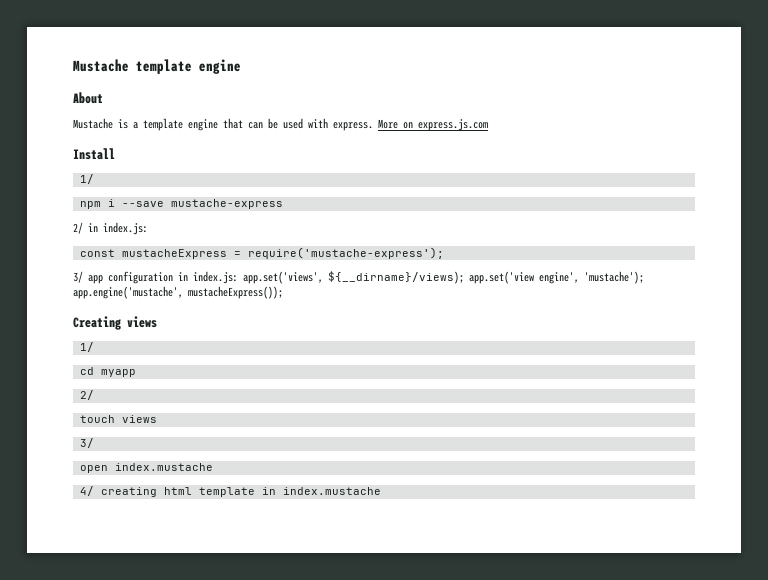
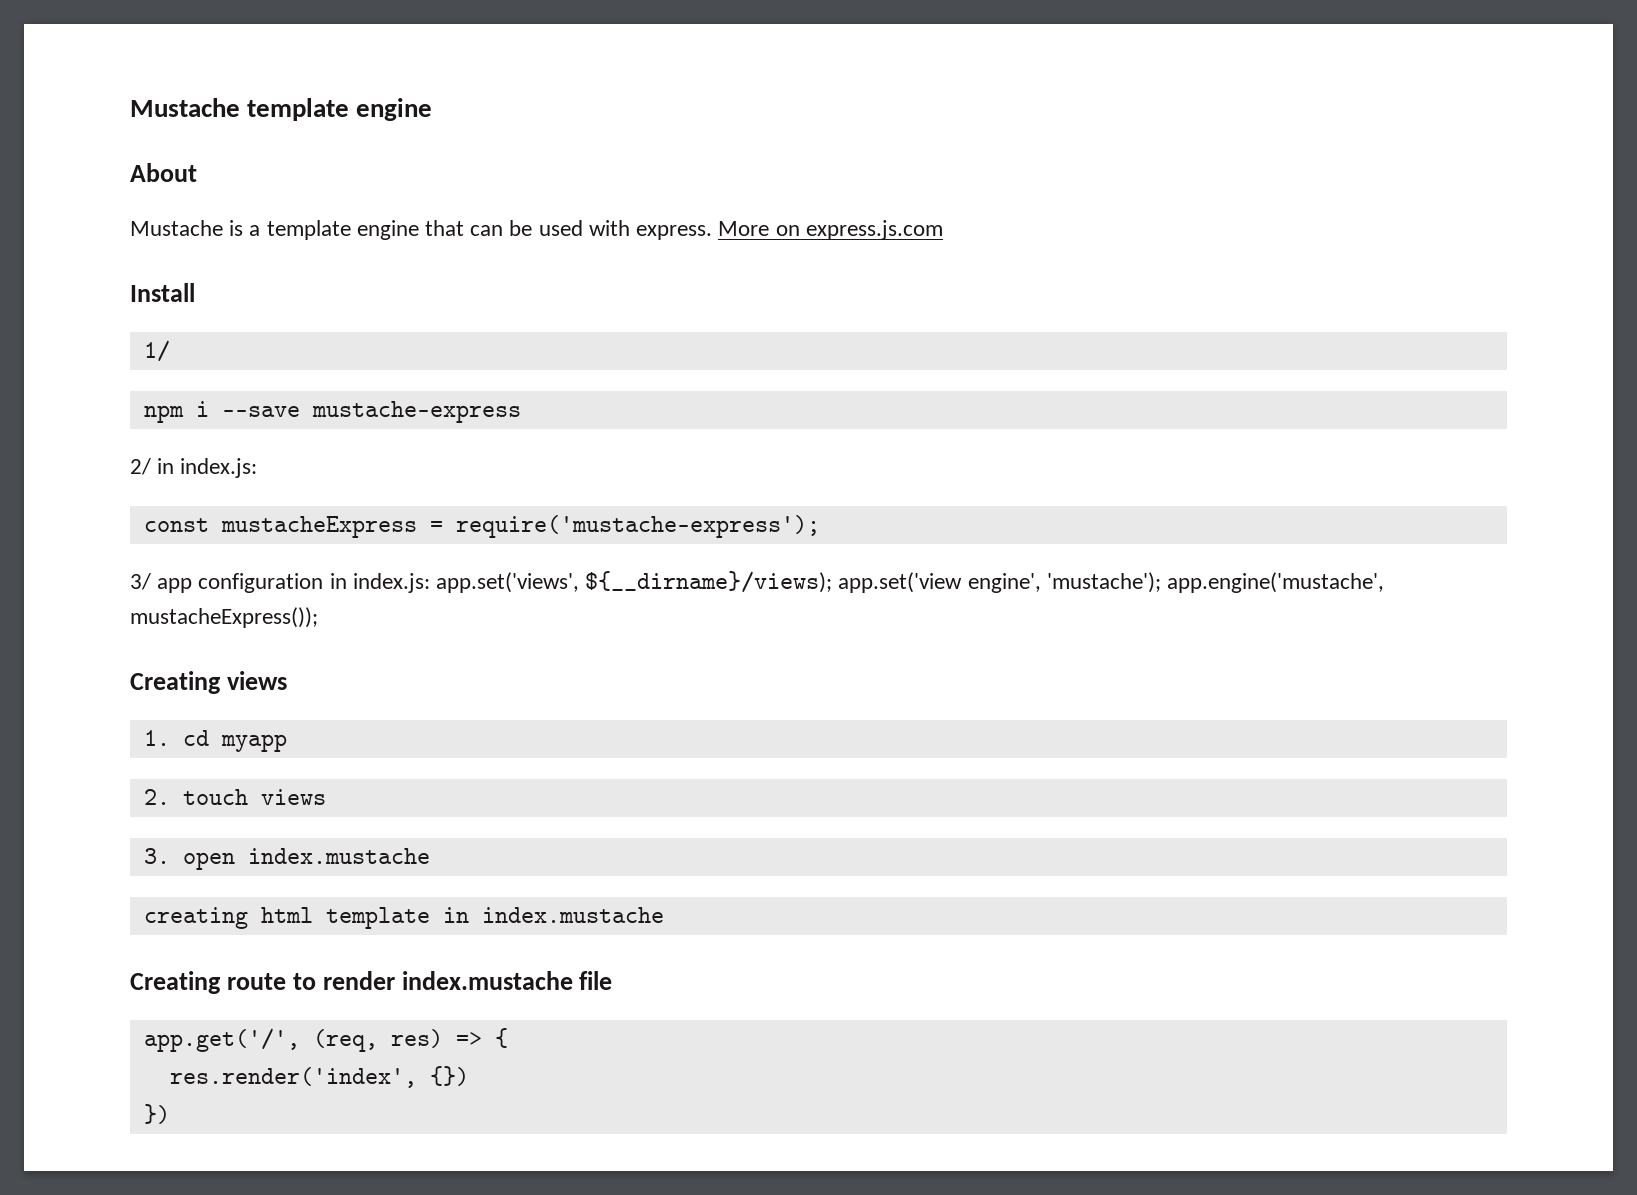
  Creating views
- 1/
- cd myapp
- 2/
- touch views
- 3/
- open index.mustache
+ 1. cd myapp
+ 2. touch views
+ 3. open index.mustache
- 4/ creating html template in index.mustache
+ creating html template in index.mustache
+ Creating route to render index.mustache file
+ app.get('/', (req, res) => {
+ res.render('index', {})
+ })

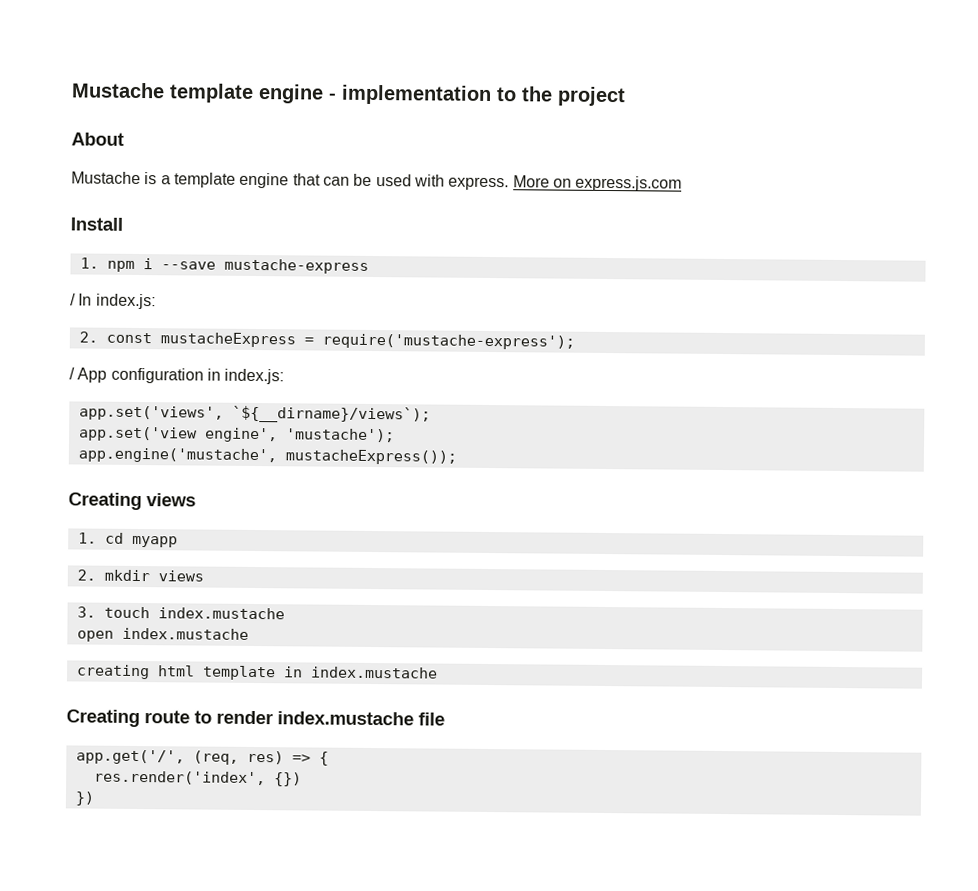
- Mustache template engine
+ Mustache template engine - implementation to the project
- 1/
- npm i --save mustache-express
+ 1. npm i --save mustache-express
- 2/ in index.js:
- const mustacheExpress = require('mustache-express');
+ / In index.js:
+ 2. const mustacheExpress = require('mustache-express');
- 3/ app configuration in index.js: app.set('views', ${__dirname}/views); app.set('view engine', 'mustache'); app.engine('mustache', mustacheExpress());
+ / App configuration in index.js:
+ app.set('views', `${__dirname}/views`);
+ app.set('view engine', 'mustache');
+ app.engine('mustache', mustacheExpress());
- 2. touch views
+ 2. mkdir views
- 3. open index.mustache
+ 3. touch index.mustache
+ open index.mustache

